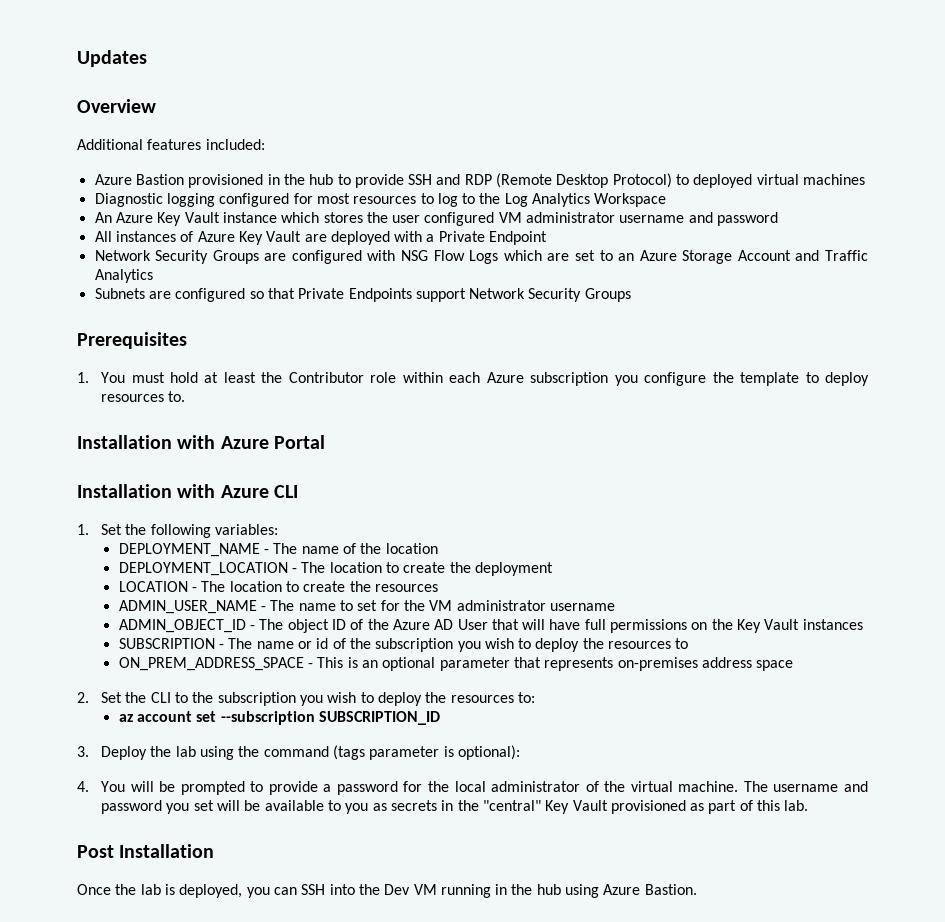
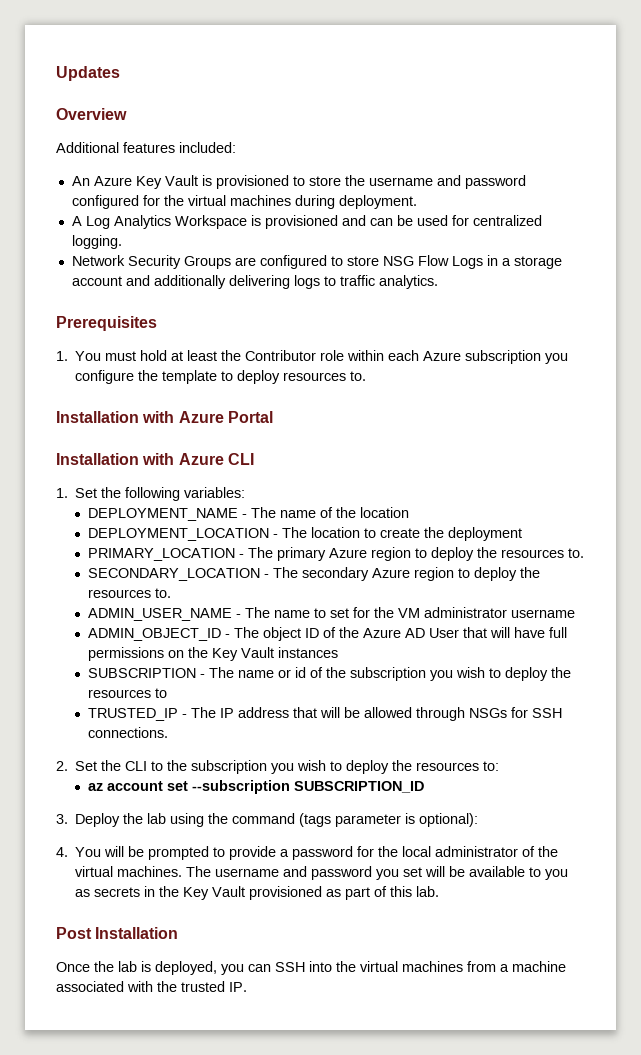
- Azure Bastion provisioned in the hub to provide SSH and RDP (Remote Desktop Protocol) to deployed virtual machines
- Diagnostic logging configured for most resources to log to the Log Analytics Workspace
- An Azure Key Vault instance which stores the user configured VM administrator username and password
- All instances of Azure Key Vault are deployed with a Private Endpoint
+ An Azure Key Vault is provisioned to store the username and password configured for the virtual machines during deployment.
+ A Log Analytics Workspace is provisioned and can be used for centralized logging.
- Network Security Groups are configured with NSG Flow Logs which are set to an Azure Storage Account and Traffic Analytics
- Subnets are configured so that Private Endpoints support Network Security Groups
+ Network Security Groups are configured to store NSG Flow Logs in a storage account and additionally delivering logs to traffic analytics.
- LOCATION - The location to create the resources
+ PRIMARY_LOCATION - The primary Azure region to deploy the resources to.
+ SECONDARY_LOCATION - The secondary Azure region to deploy the resources to.
- ON_PREM_ADDRESS_SPACE - This is an optional parameter that represents on-premises address space
+ TRUSTED_IP - The IP address that will be allowed through NSGs for SSH connections.
- 4. You will be prompted to provide a password for the local administrator of the virtual machine.
+ 4. You will be prompted to provide a password for the local administrator of the virtual machines.
- The username and password you set will be available to you as secrets in the "central" Key Vault provisioned as part of this lab.
+ The username and password you set will be available to you as secrets in the Key Vault provisioned as part of this lab.
- Once the lab is deployed, you can SSH into the Dev VM running in the hub using Azure Bastion.
+ Once the lab is deployed, you can SSH into the virtual machines from a machine associated with the trusted IP.

